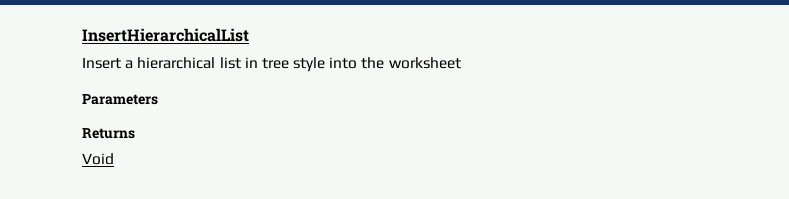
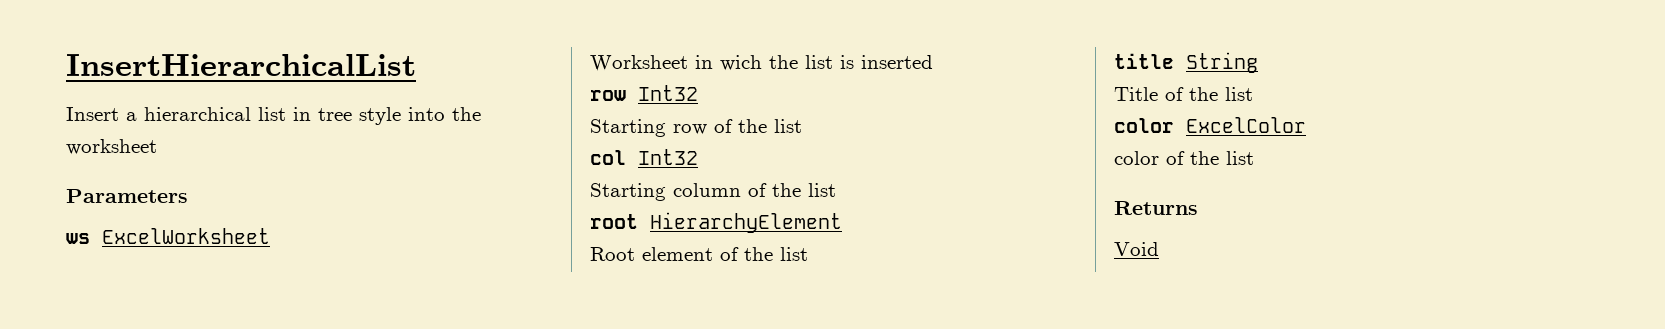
+ ws ExcelWorksheet
+ Worksheet in wich the list is inserted
+ row Int32
+ Starting row of the list
+ col Int32
+ Starting column of the list
+ root HierarchyElement
+ Root element of the list
+ title String
+ Title of the list
+ color ExcelColor
+ color of the list

